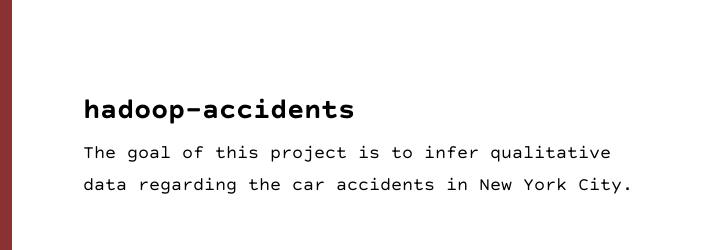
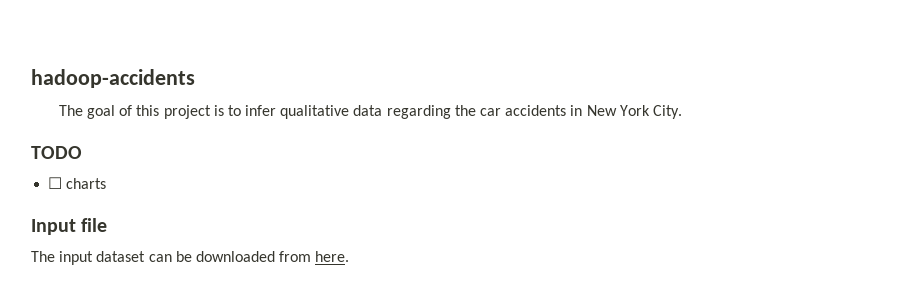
+ TODO
+ ☐ charts
+ Input file
+ The input dataset can be downloaded from here.

